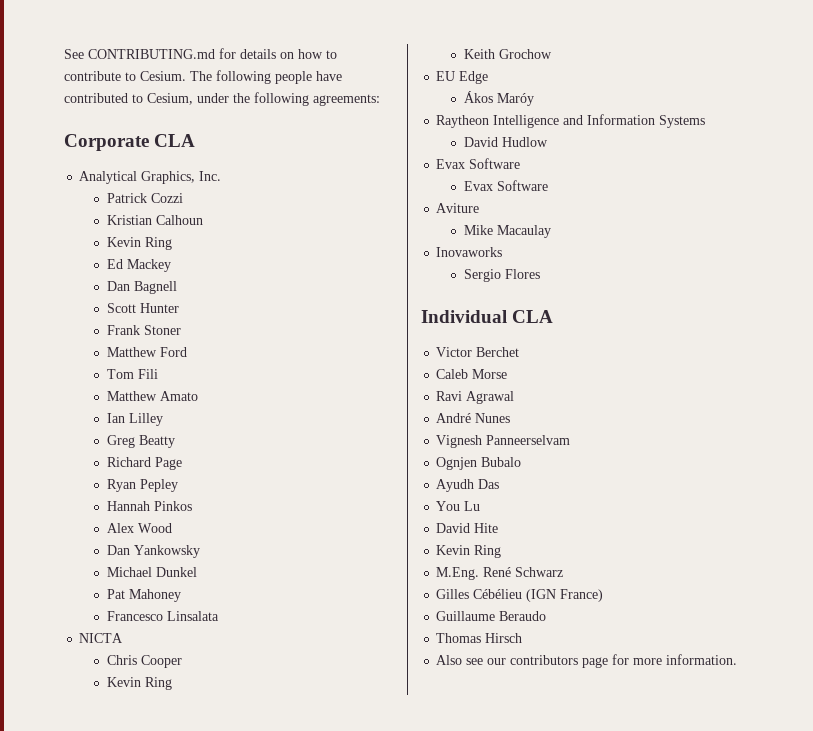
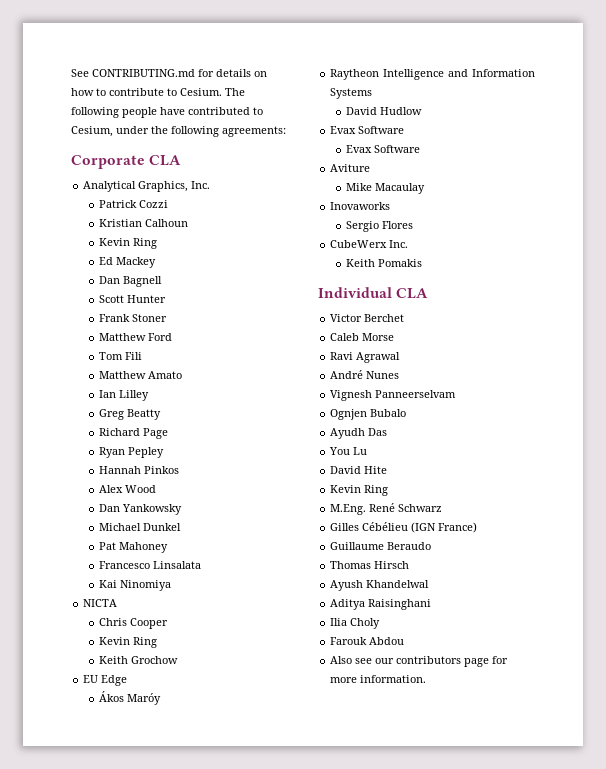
+ Kai Ninomiya
+ CubeWerx Inc.
+ Keith Pomakis
+ Ayush Khandelwal
+ Aditya Raisinghani
+ Ilia Choly
+ Farouk Abdou

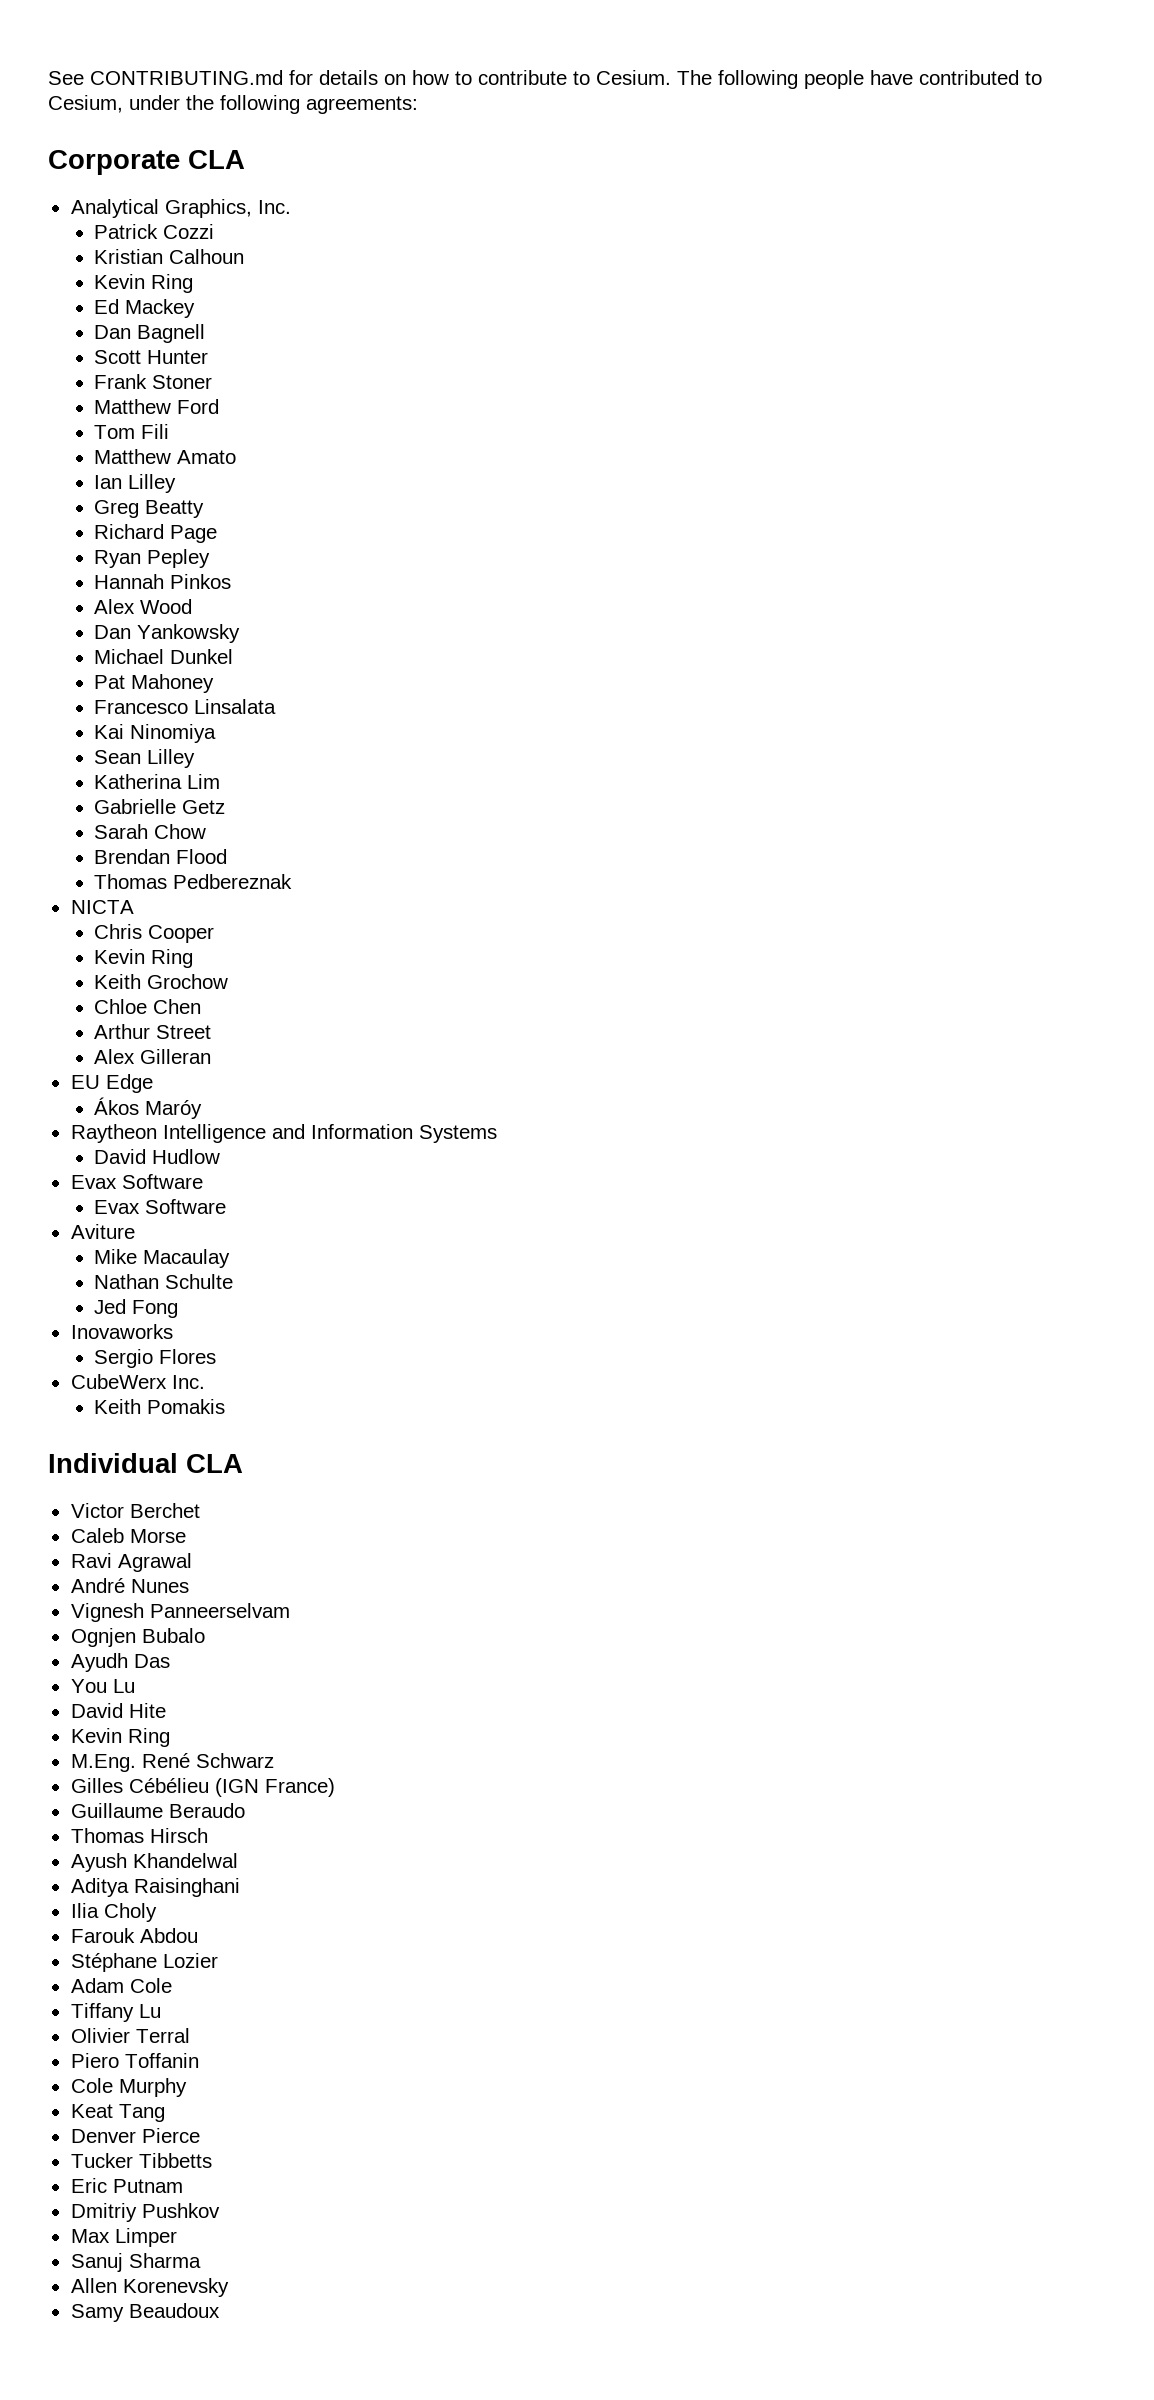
+ Sean Lilley
+ Katherina Lim
+ Gabrielle Getz
+ Sarah Chow
+ Brendan Flood
+ Thomas Pedbereznak
+ Chloe Chen
+ Arthur Street
+ Alex Gilleran
+ Nathan Schulte
+ Jed Fong
- Also see our contributors page for more information.
+ Stéphane Lozier
+ Adam Cole
+ Tiffany Lu
+ Olivier Terral
+ Piero Toffanin
+ Cole Murphy
+ Keat Tang
+ Denver Pierce
+ Tucker Tibbetts
+ Eric Putnam
+ Dmitriy Pushkov
+ Max Limper
+ Sanuj Sharma
+ Allen Korenevsky
+ Samy Beaudoux

